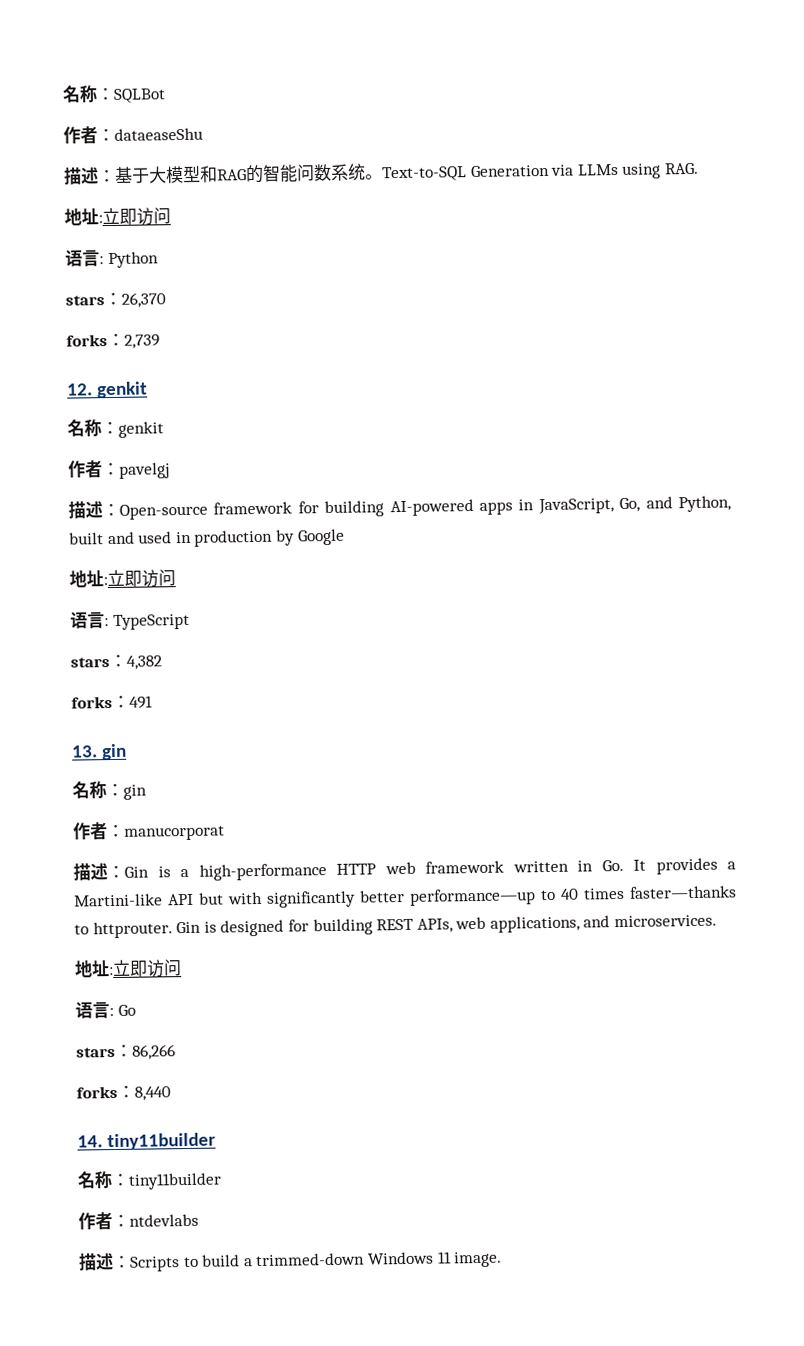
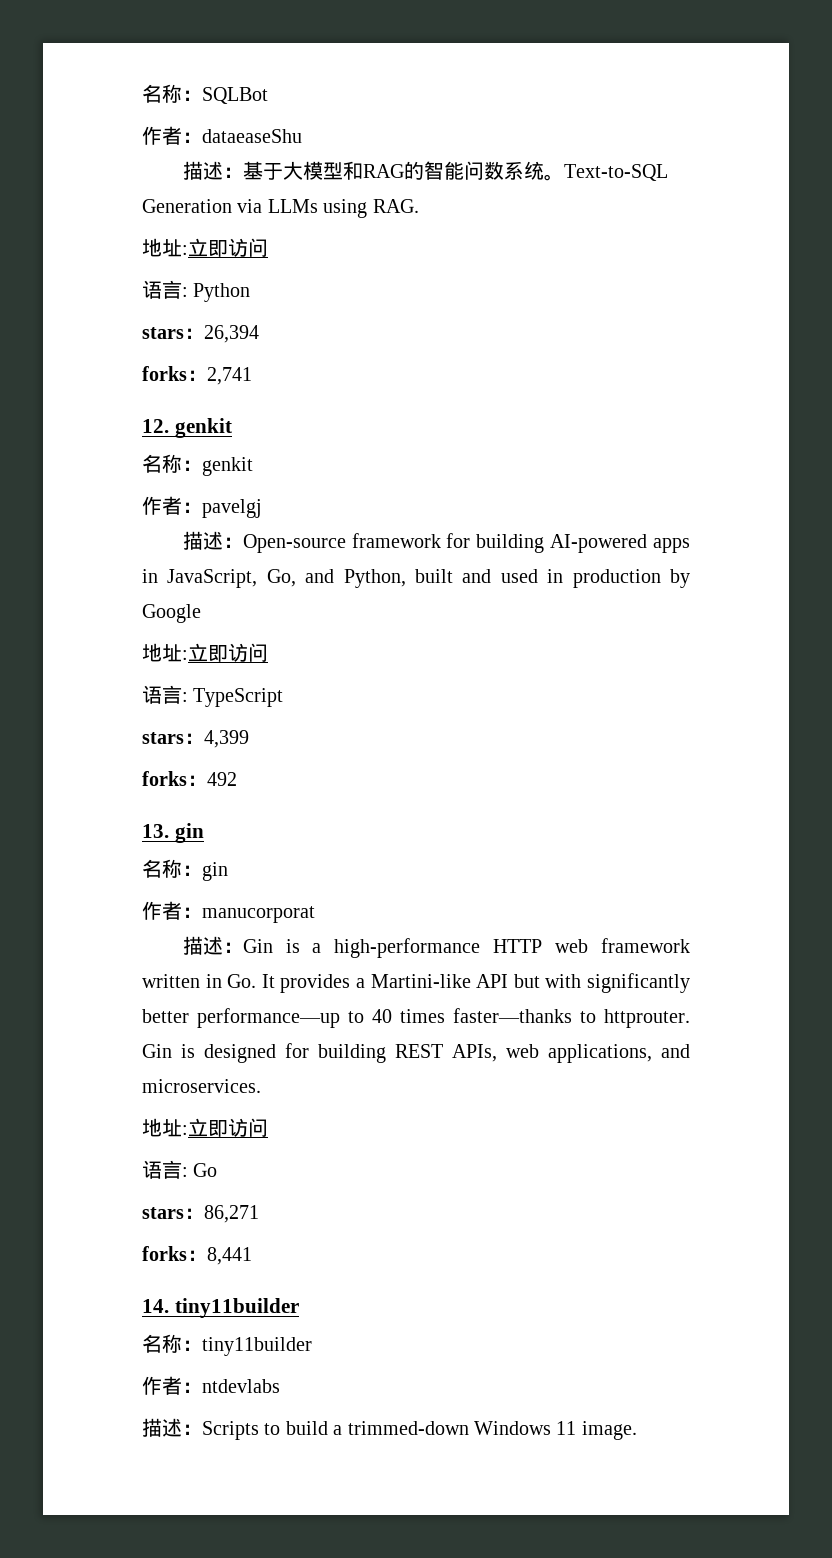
- stars：26,370
- forks：2,739
+ stars：26,394
+ forks：2,741
- stars：4,382
- forks：491
+ stars：4,399
+ forks：492
- stars：86,266
- forks：8,440
+ stars：86,271
+ forks：8,441

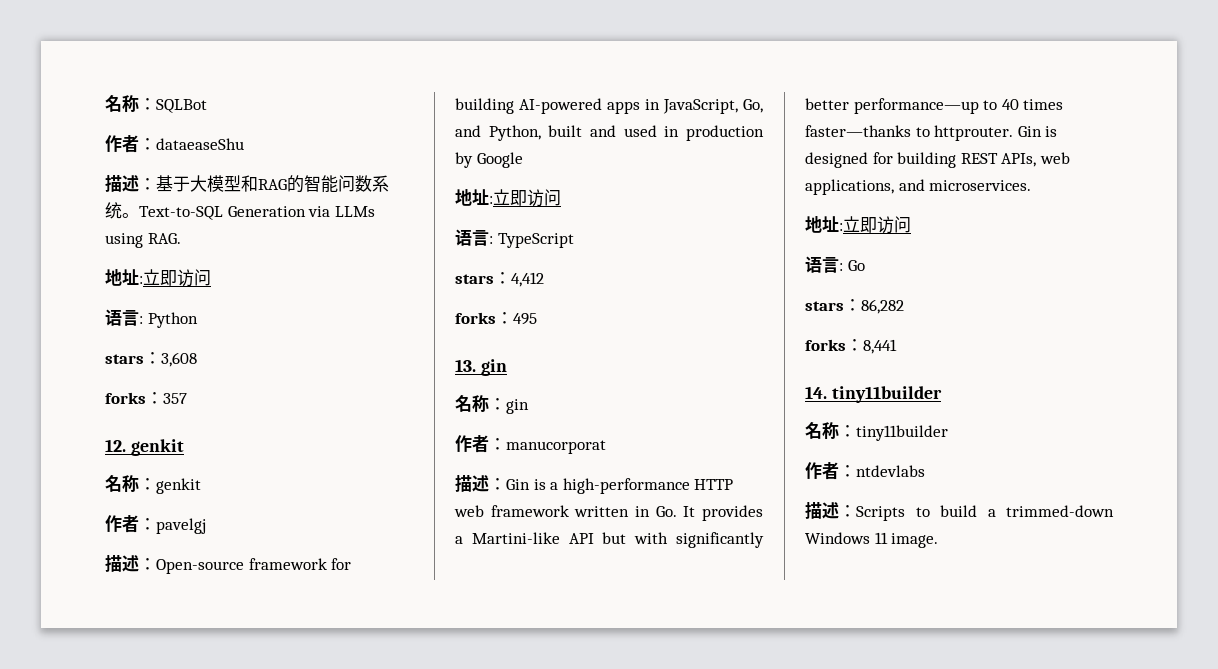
- stars：26,394
- forks：2,741
+ stars：3,608
+ forks：357
- stars：4,399
- forks：492
+ stars：4,412
+ forks：495
- stars：86,271
+ stars：86,282

